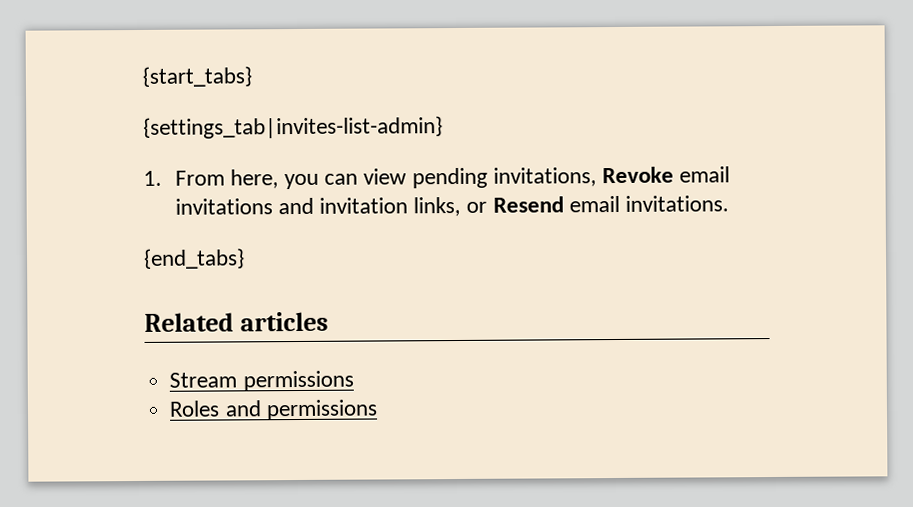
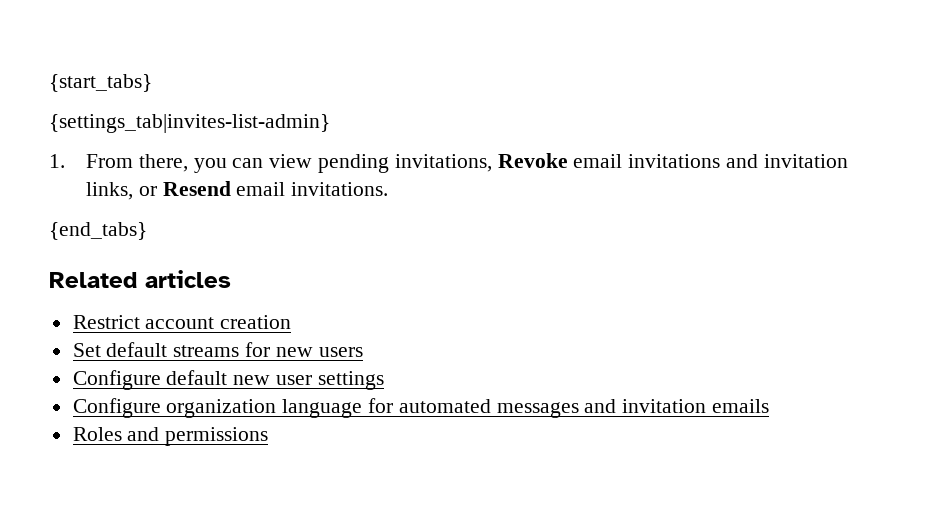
- 1. From here, you can view pending invitations, Revoke email invitations and invitation links, or Resend email invitations.
+ 1. From there, you can view pending invitations, Revoke email invitations and invitation links, or Resend email invitations.
- Stream permissions
+ Restrict account creation
+ Set default streams for new users
+ Configure default new user settings
+ Configure organization language for automated messages and invitation emails

